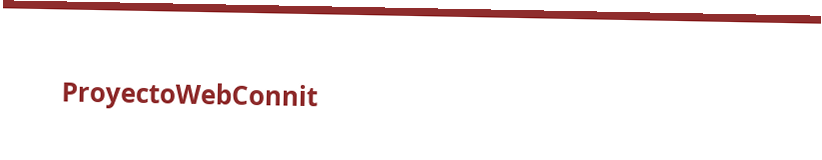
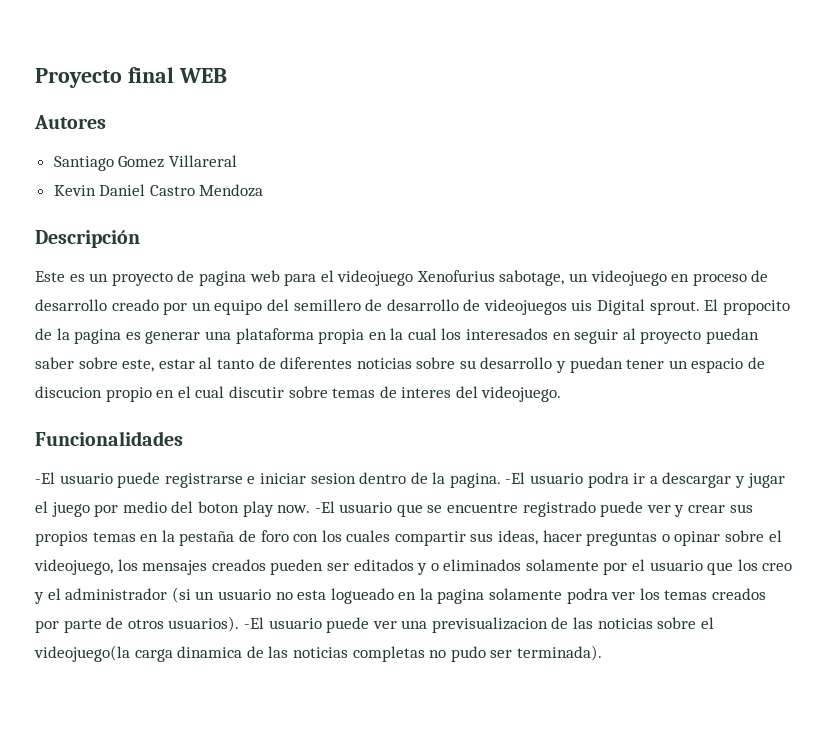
- ProyectoWebConnit
+ Proyecto final WEB
+ Autores
+ Santiago Gomez Villareral
+ Kevin Daniel Castro Mendoza
+ Descripción
+ Este es un proyecto de pagina web para el videojuego Xenofurius sabotage, un videojuego en proceso de desarrollo creado por un equipo del semillero de desarrollo de videojuegos uis Digital sprout. El propocito de la pagina es generar una plataforma propia en la cual los interesados en seguir al proyecto puedan saber sobre este, estar al tanto de diferentes noticias sobre su desarrollo y puedan tener un espacio de discucion propio en el cual discutir sobre temas de interes del videojuego.
+ Funcionalidades
+ -El usuario puede registrarse e iniciar sesion dentro de la pagina. -El usuario podra ir a descargar y jugar el juego por medio del boton play now. -El usuario que se encuentre registrado puede ver y crear sus propios temas en la pestaña de foro con los cuales compartir sus ideas, hacer preguntas o opinar sobre el videojuego, los mensajes creados pueden ser editados y o eliminados solamente por el usuario que los creo y el administrador (si un usuario no esta logueado en la pagina solamente podra ver los temas creados por parte de otros usuarios). -El usuario puede ver una previsualizacion de las noticias sobre el videojuego(la carga dinamica de las noticias completas no pudo ser terminada).

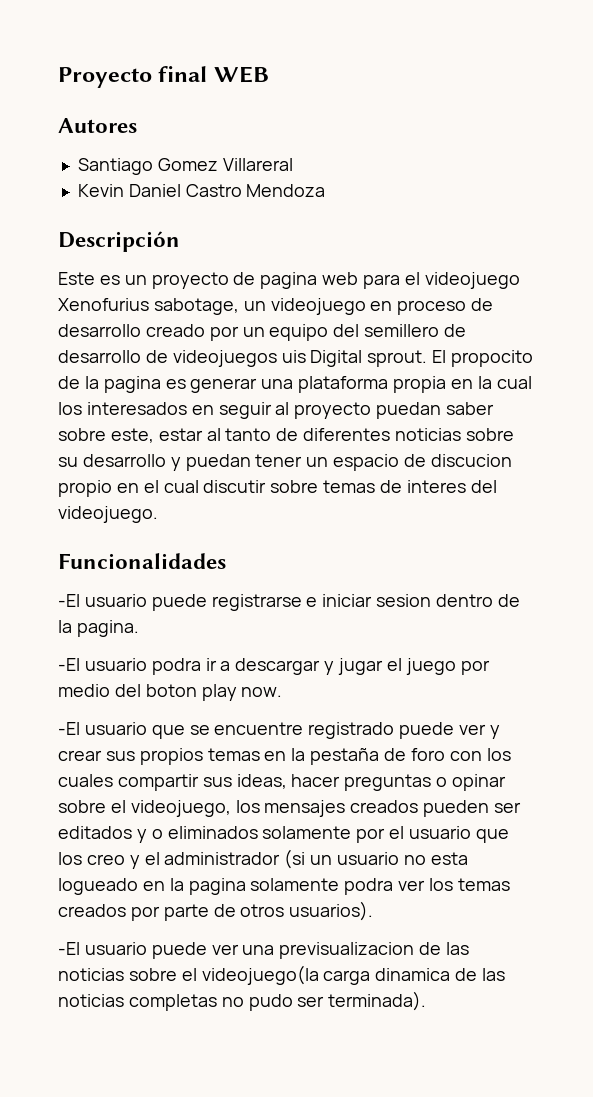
- -El usuario puede registrarse e iniciar sesion dentro de la pagina. -El usuario podra ir a descargar y jugar el juego por medio del boton play now. -El usuario que se encuentre registrado puede ver y crear sus propios temas en la pestaña de foro con los cuales compartir sus ideas, hacer preguntas o opinar sobre el videojuego, los mensajes creados pueden ser editados y o eliminados solamente por el usuario que los creo y el administrador (si un usuario no esta logueado en la pagina solamente podra ver los temas creados por parte de otros usuarios). -El usuario puede ver una previsualizacion de las noticias sobre el videojuego(la carga dinamica de las noticias completas no pudo ser terminada).
+ -El usuario puede registrarse e iniciar sesion dentro de la pagina.
+ -El usuario podra ir a descargar y jugar el juego por medio del boton play now.
+ -El usuario que se encuentre registrado puede ver y crear sus propios temas en la pestaña de foro con los cuales compartir sus ideas, hacer preguntas o opinar sobre el videojuego, los mensajes creados pueden ser editados y o eliminados solamente por el usuario que los creo y el administrador (si un usuario no esta logueado en la pagina solamente podra ver los temas creados por parte de otros usuarios).
+ -El usuario puede ver una previsualizacion de las noticias sobre el videojuego(la carga dinamica de las noticias completas no pudo ser terminada).

